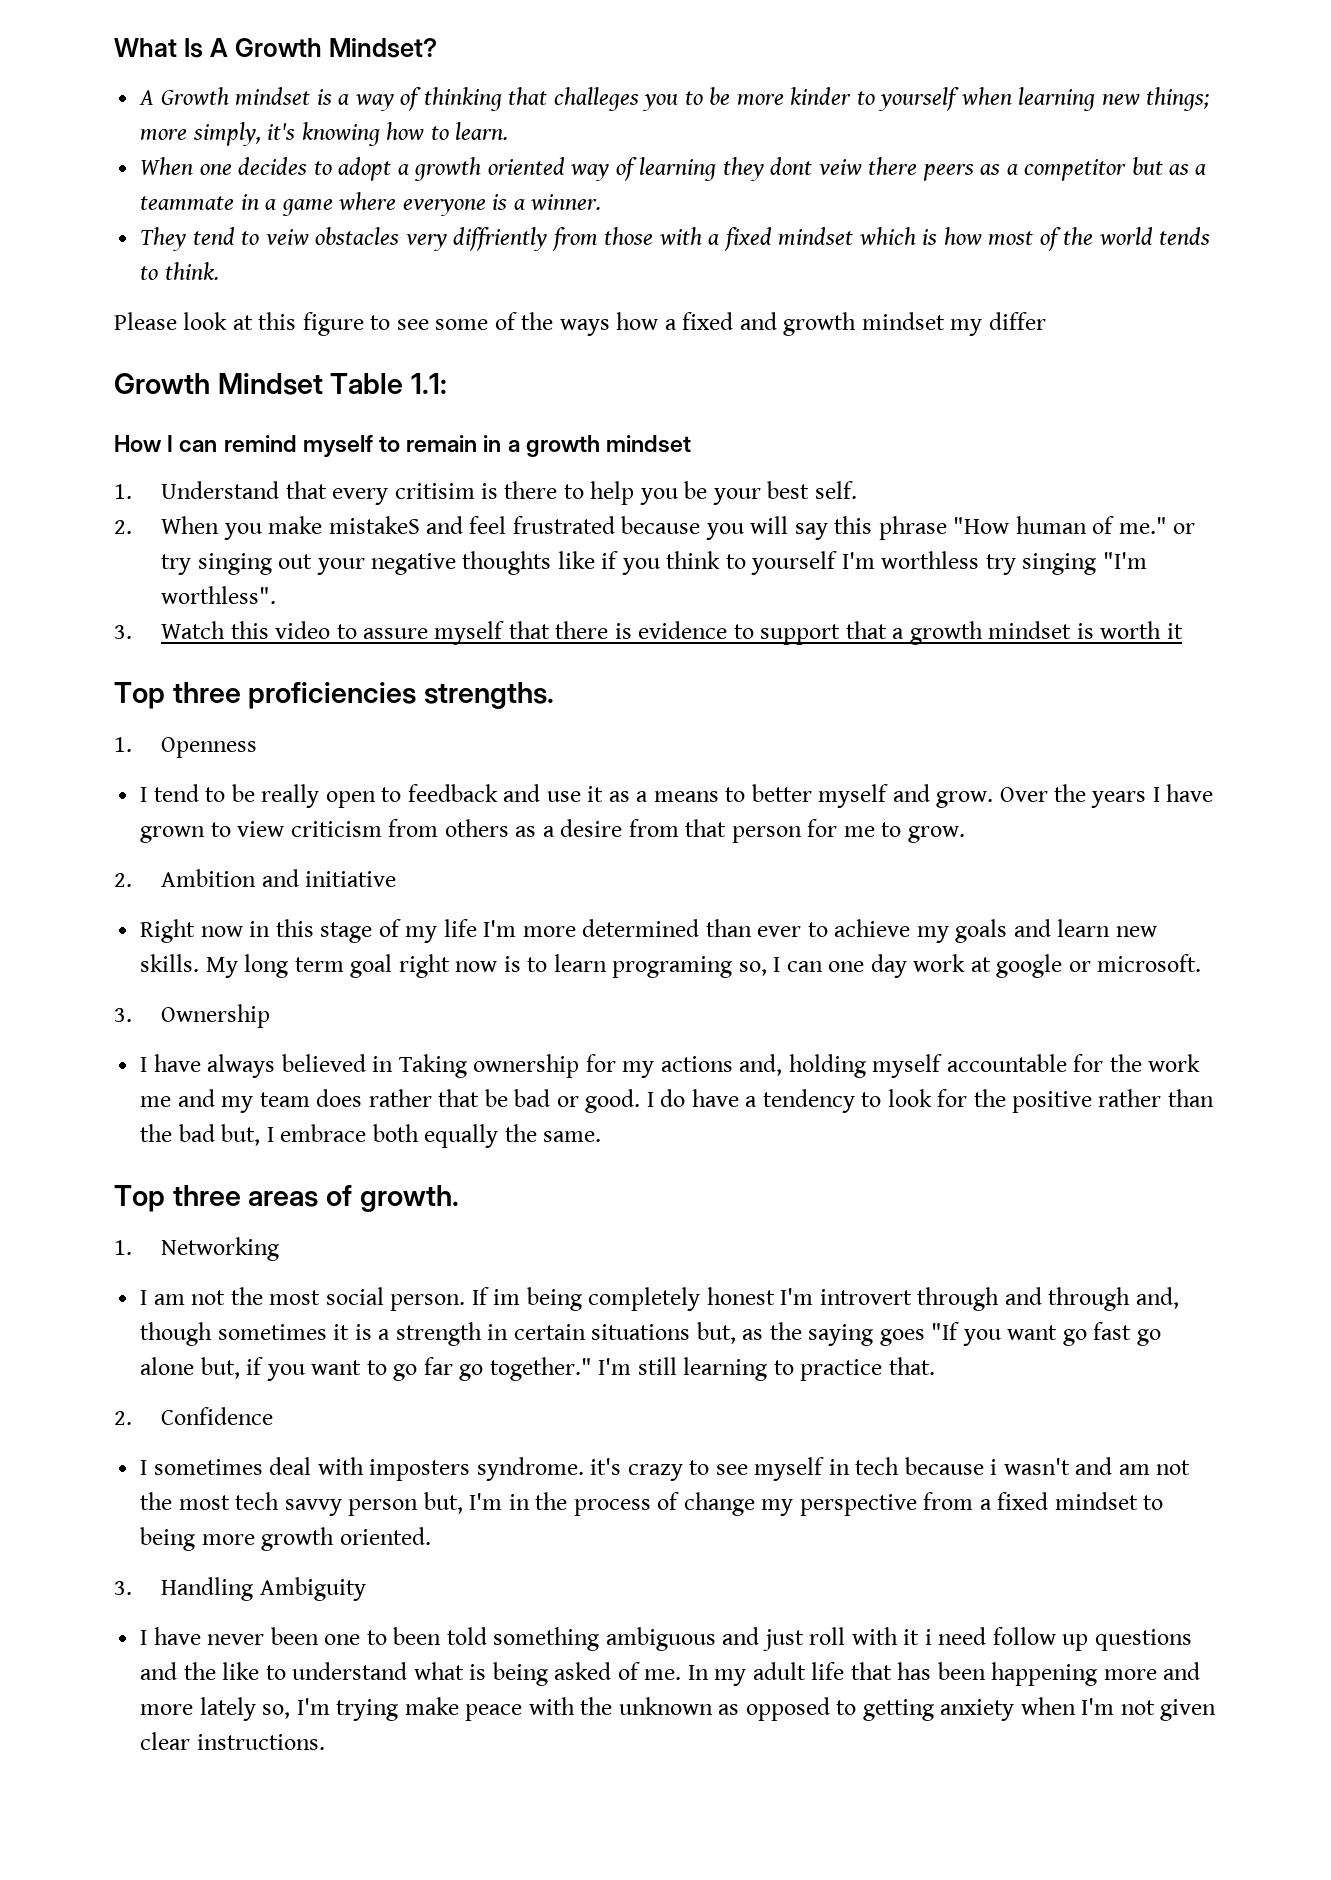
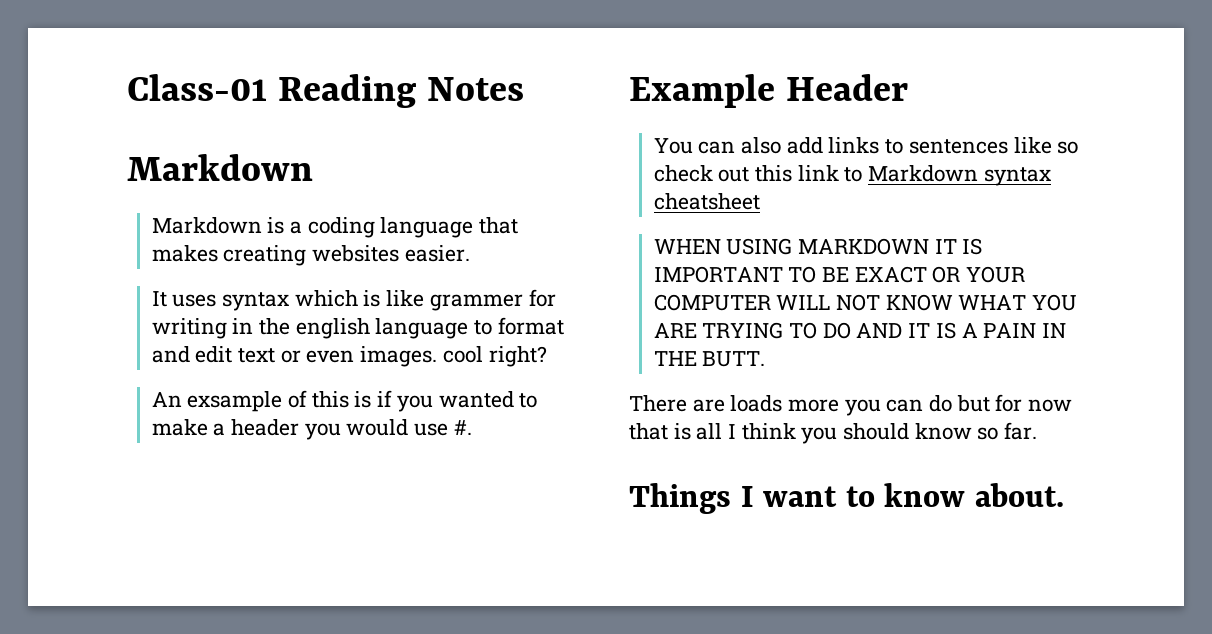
- What Is A Growth Mindset?
- A Growth mindset is a way of thinking that challeges you to be more kinder to yourself when learning new things; more simply, it's knowing how to learn.
- When one decides to adopt a growth oriented way of learning they dont veiw there peers as a competitor but as a teammate in a game where everyone is a winner.
- They tend to veiw obstacles very diffriently from those with a fixed mindset which is how most of the world tends to think.
- Please look at this figure to see some of the ways how a fixed and growth mindset my differ
- Growth Mindset Table 1.1:
- How I can remind myself to remain in a growth mindset
- 1. Understand that every critisim is there to help you be your best self.
- 2. When you make mistakeS and feel frustrated because you will say this phrase "How human of me." or try singing out your negative thoughts like if you think to yourself I'm worthless try singing "I'm worthless".
- 3. Watch this video to assure myself that there is evidence to support that a growth mindset is worth it
- Top three proficiencies strengths.
- 1. Openness
- I tend to be really open to feedback and use it as a means to better myself and grow. Over the years I have grown to view criticism from others as a desire from that person for me to grow.
- 2. Ambition and initiative
- Right now in this stage of my life I'm more determined than ever to achieve my goals and learn new skills. My long term goal right now is to learn programing so, I can one day work at google or microsoft.
- 3. Ownership
- I have always believed in Taking ownership for my actions and, holding myself accountable for the work me and my team does rather that be bad or good. I do have a tendency to look for the positive rather than the bad but, I embrace both equally the same.
- Top three areas of growth.
- 1. Networking
- I am not the most social person. If im being completely honest I'm introvert through and through and, though sometimes it is a strength in certain situations but, as the saying goes "If you want go fast go alone but, if you want to go far go together." I'm still learning to practice that.
- 2. Confidence
- I sometimes deal with imposters syndrome. it's crazy to see myself in tech because i wasn't and am not the most tech savvy person but, I'm in the process of change my perspective from a fixed mindset to being more growth oriented.
- 3. Handling Ambiguity
- I have never been one to been told something ambiguous and just roll with it i need follow up questions and the like to understand what is being asked of me. In my adult life that has been happening more and more lately so, I'm trying make peace with the unknown as opposed to getting anxiety when I'm not given clear instructions.
+ Class-01 Reading Notes
+ Markdown
+ Markdown is a coding language that makes creating websites easier.
+ It uses syntax which is like grammer for writing in the english language to format and edit text or even images. cool right?
+ An exsample of this is if you wanted to make a header you would use #.
+ Example Header
+ You can also add links to sentences like so check out this link to Markdown syntax cheatsheet
+ WHEN USING MARKDOWN IT IS IMPORTANT TO BE EXACT OR YOUR COMPUTER WILL NOT KNOW WHAT YOU ARE TRYING TO DO AND IT IS A PAIN IN THE BUTT.
+ There are loads more you can do but for now that is all I think you should know so far.
+ Things I want to know about.

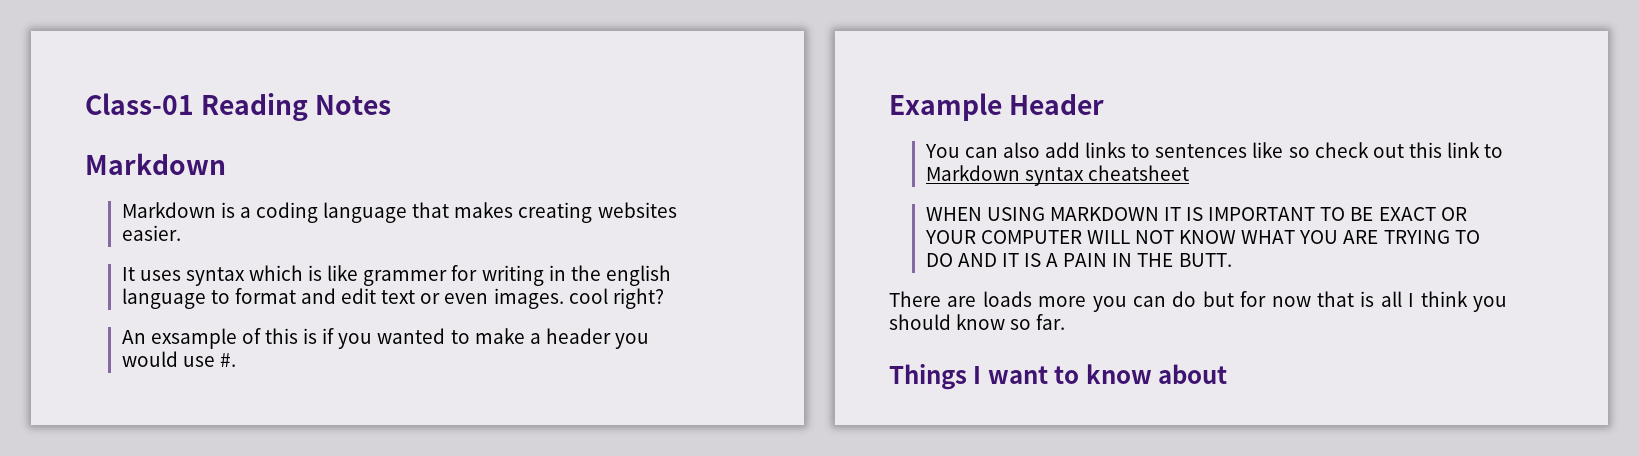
- Things I want to know about.
+ Things I want to know about

